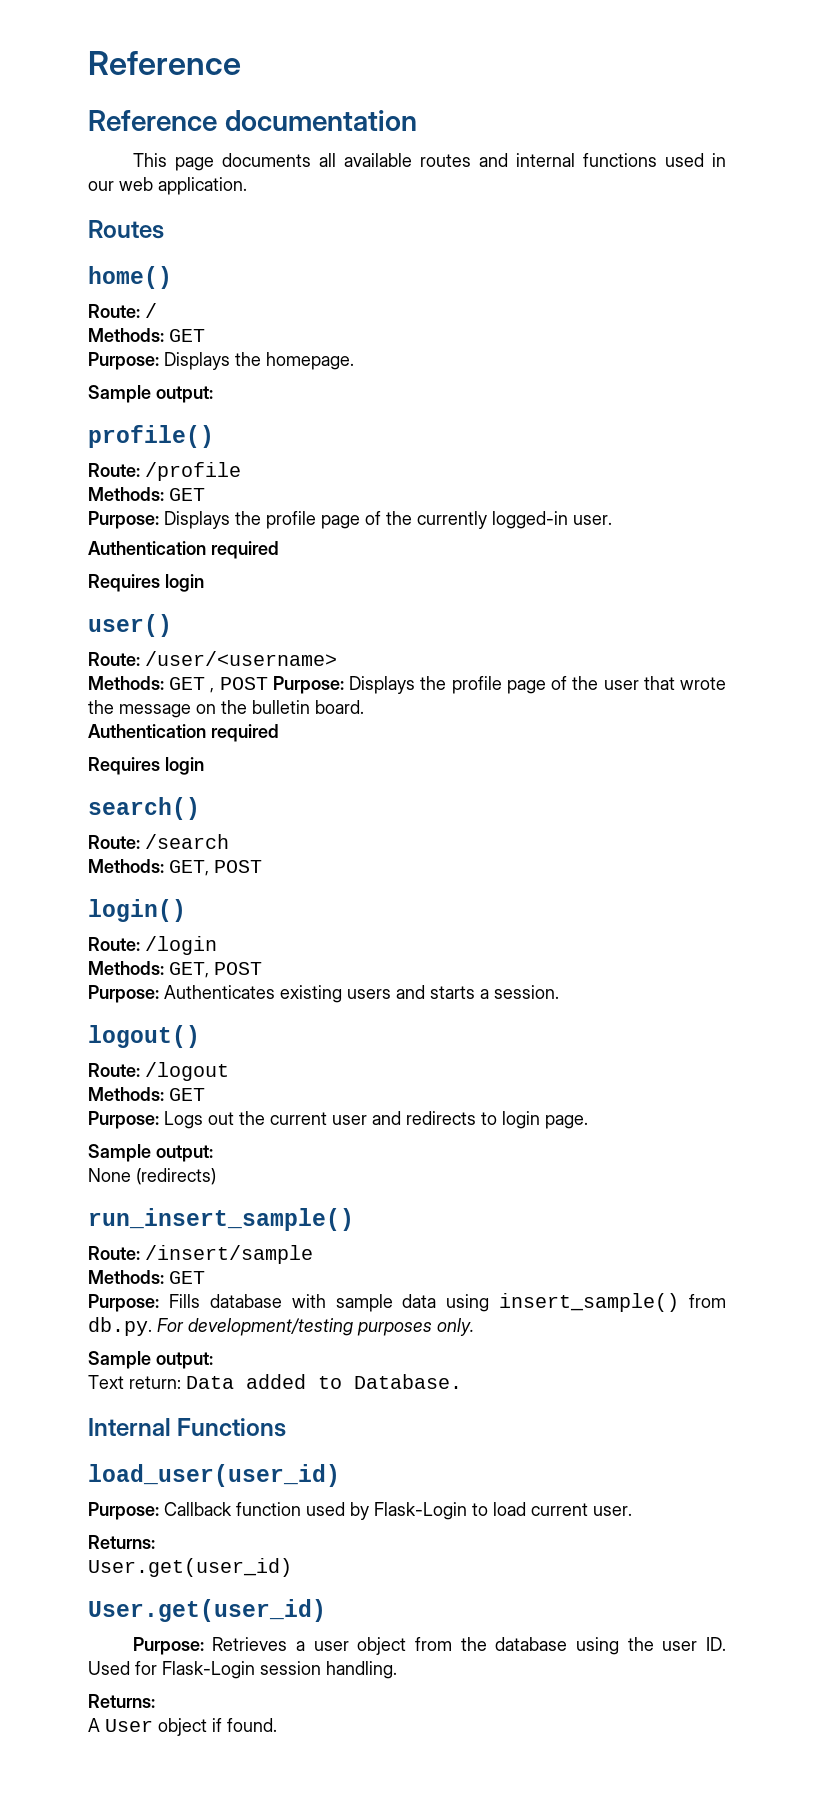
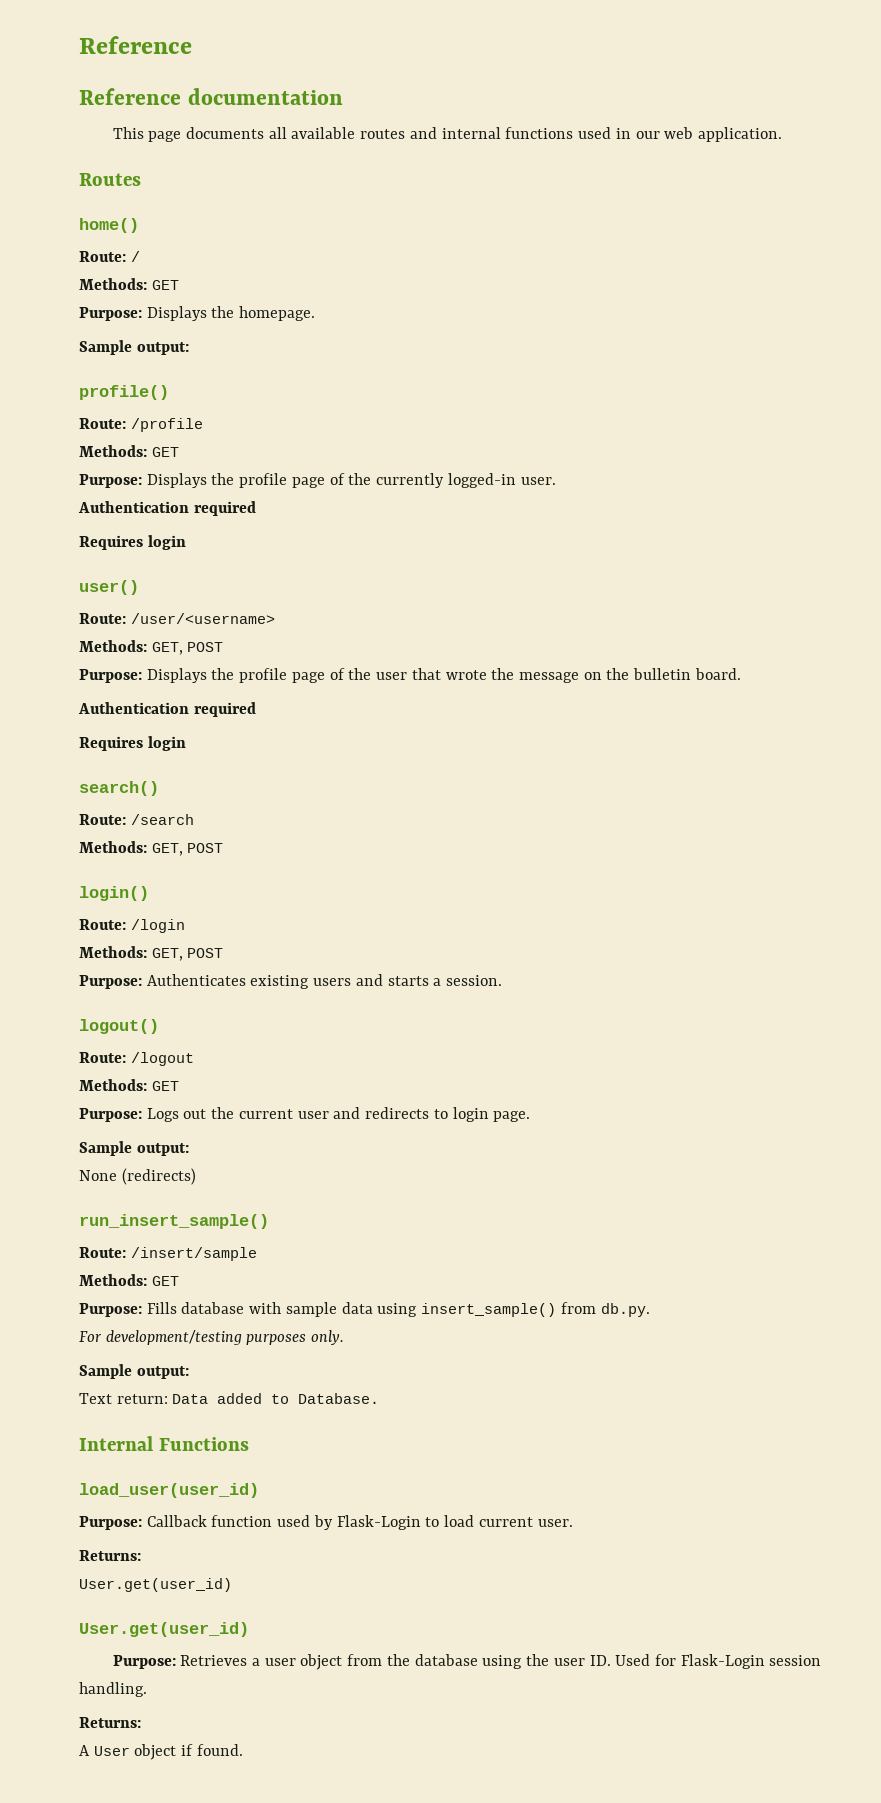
  Route: /user/<username>
- Methods: GET , POST Purpose: Displays the profile page of the user that wrote the message on the bulletin board.
+ Methods: GET, POST
+ Purpose: Displays the profile page of the user that wrote the message on the bulletin board.
- Purpose: Fills database with sample data using insert_sample() from db.py. For development/testing purposes only.
+ Purpose: Fills database with sample data using insert_sample() from db.py.
+ For development/testing purposes only.

